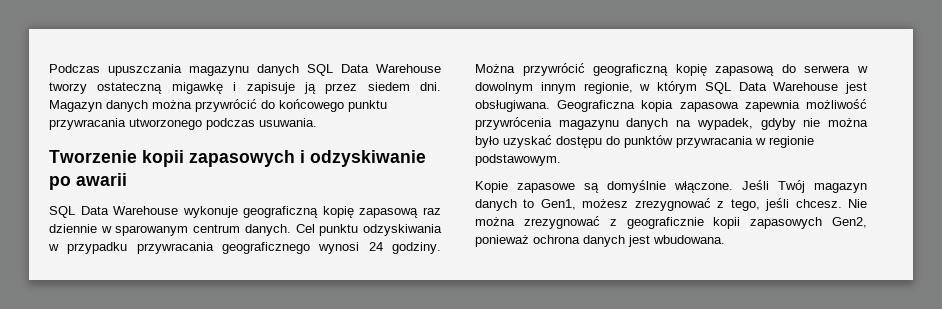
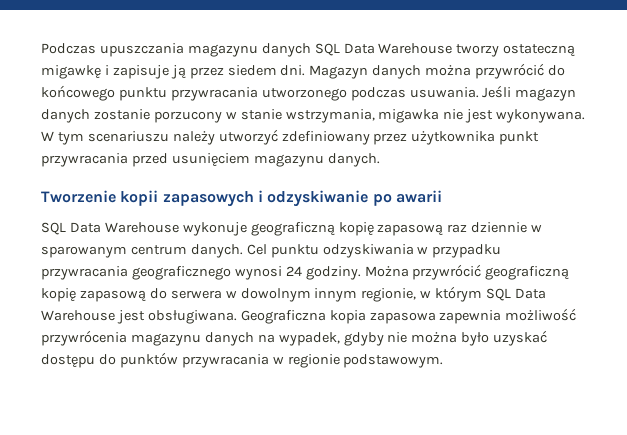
+ Jeśli magazyn danych zostanie porzucony w stanie wstrzymania, migawka nie jest wykonywana. W tym scenariuszu należy utworzyć zdefiniowany przez użytkownika punkt przywracania przed usunięciem magazynu danych.
- Kopie zapasowe są domyślnie włączone. Jeśli Twój magazyn danych to Gen1, możesz zrezygnować z tego, jeśli chcesz. Nie można zrezygnować z geograficznie kopii zapasowych Gen2, ponieważ ochrona danych jest wbudowana.

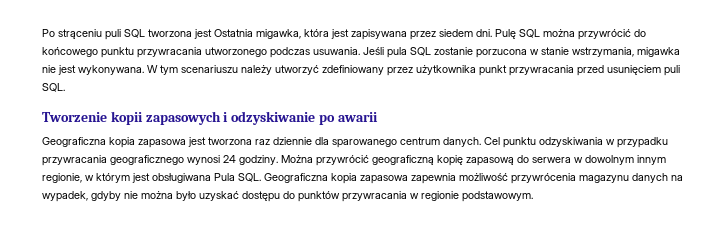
- Podczas upuszczania magazynu danych SQL Data Warehouse tworzy ostateczną migawkę i zapisuje ją przez siedem dni.
+ Po strąceniu puli SQL tworzona jest Ostatnia migawka, która jest zapisywana przez siedem dni.
- Magazyn danych można przywrócić do końcowego punktu przywracania utworzonego podczas usuwania.
+ Pulę SQL można przywrócić do końcowego punktu przywracania utworzonego podczas usuwania.
- Jeśli magazyn danych zostanie porzucony w stanie wstrzymania, migawka nie jest wykonywana.
+ Jeśli pula SQL zostanie porzucona w stanie wstrzymania, migawka nie jest wykonywana.
- W tym scenariuszu należy utworzyć zdefiniowany przez użytkownika punkt przywracania przed usunięciem magazynu danych.
+ W tym scenariuszu należy utworzyć zdefiniowany przez użytkownika punkt przywracania przed usunięciem puli SQL.
- SQL Data Warehouse wykonuje geograficzną kopię zapasową raz dziennie w sparowanym centrum danych.
+ Geograficzna kopia zapasowa jest tworzona raz dziennie dla sparowanego centrum danych.
- Można przywrócić geograficzną kopię zapasową do serwera w dowolnym innym regionie, w którym SQL Data Warehouse jest obsługiwana. Geograficzna kopia zapasowa zapewnia możliwość przywrócenia magazynu danych na wypadek, gdyby nie można było uzyskać dostępu do punktów przywracania w regionie podstawowym.
+ Można przywrócić geograficzną kopię zapasową do serwera w dowolnym innym regionie, w którym jest obsługiwana Pula SQL. Geograficzna kopia zapasowa zapewnia możliwość przywrócenia magazynu danych na wypadek, gdyby nie można było uzyskać dostępu do punktów przywracania w regionie podstawowym.

